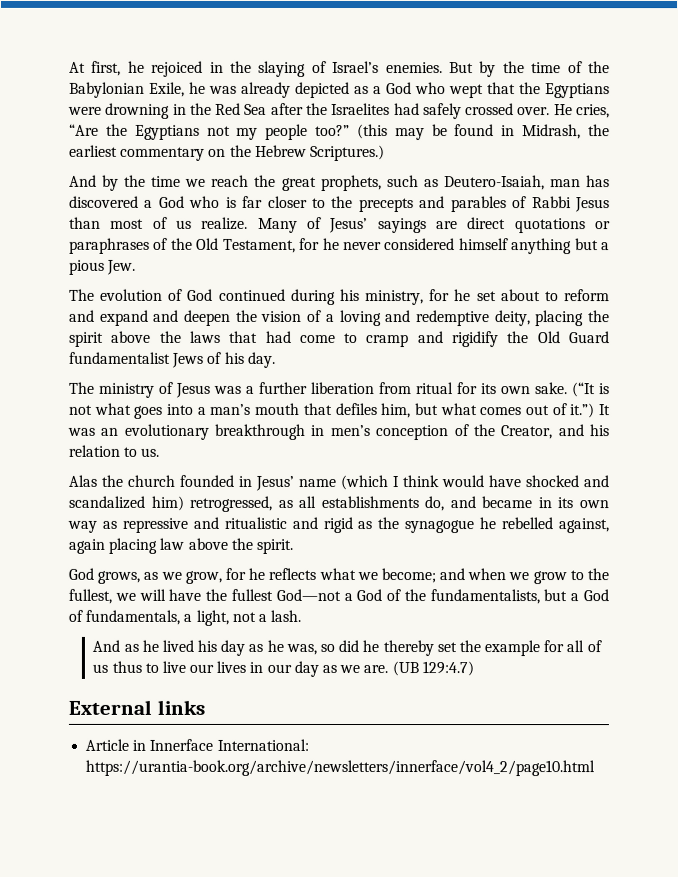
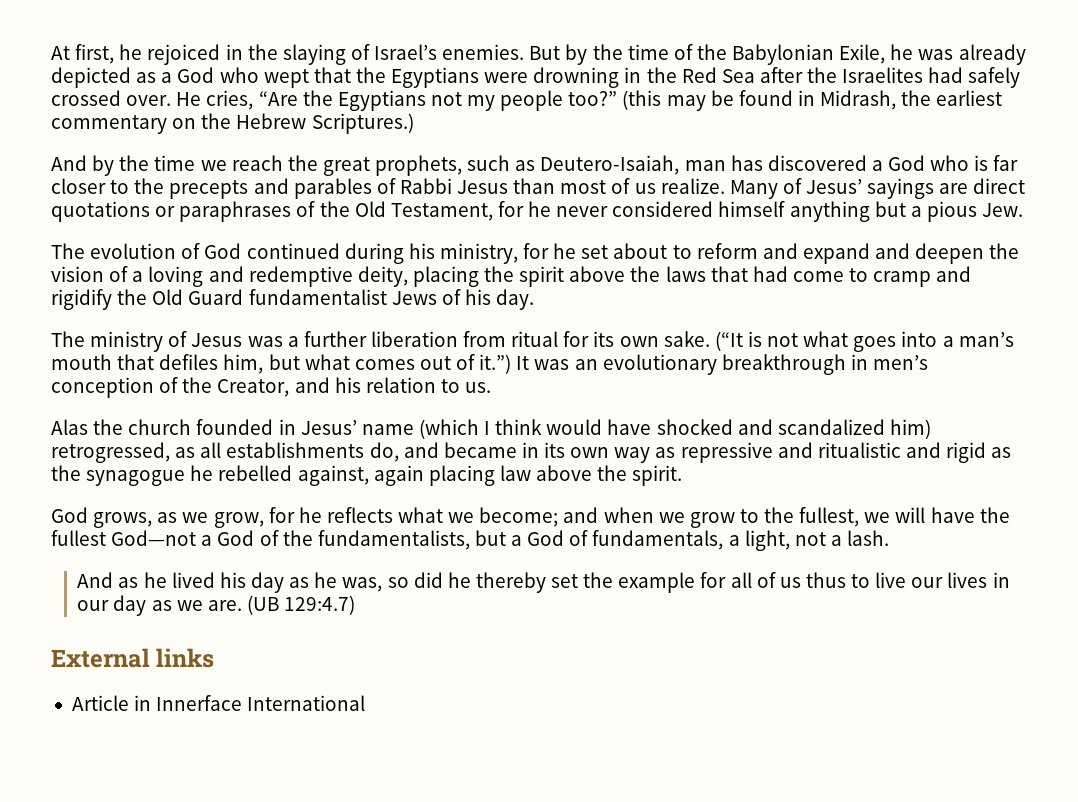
- Article in Innerface International: https://urantia-book.org/archive/newsletters/innerface/vol4_2/page10.html
+ Article in Innerface International

